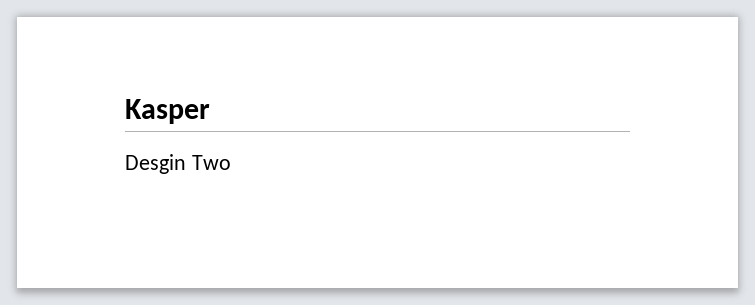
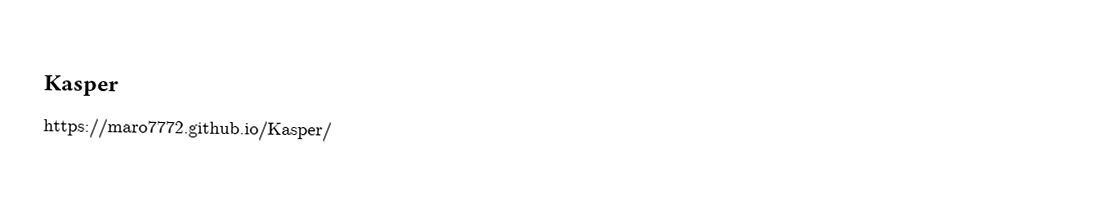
- Desgin Two
+ https://maro7772.github.io/Kasper/

